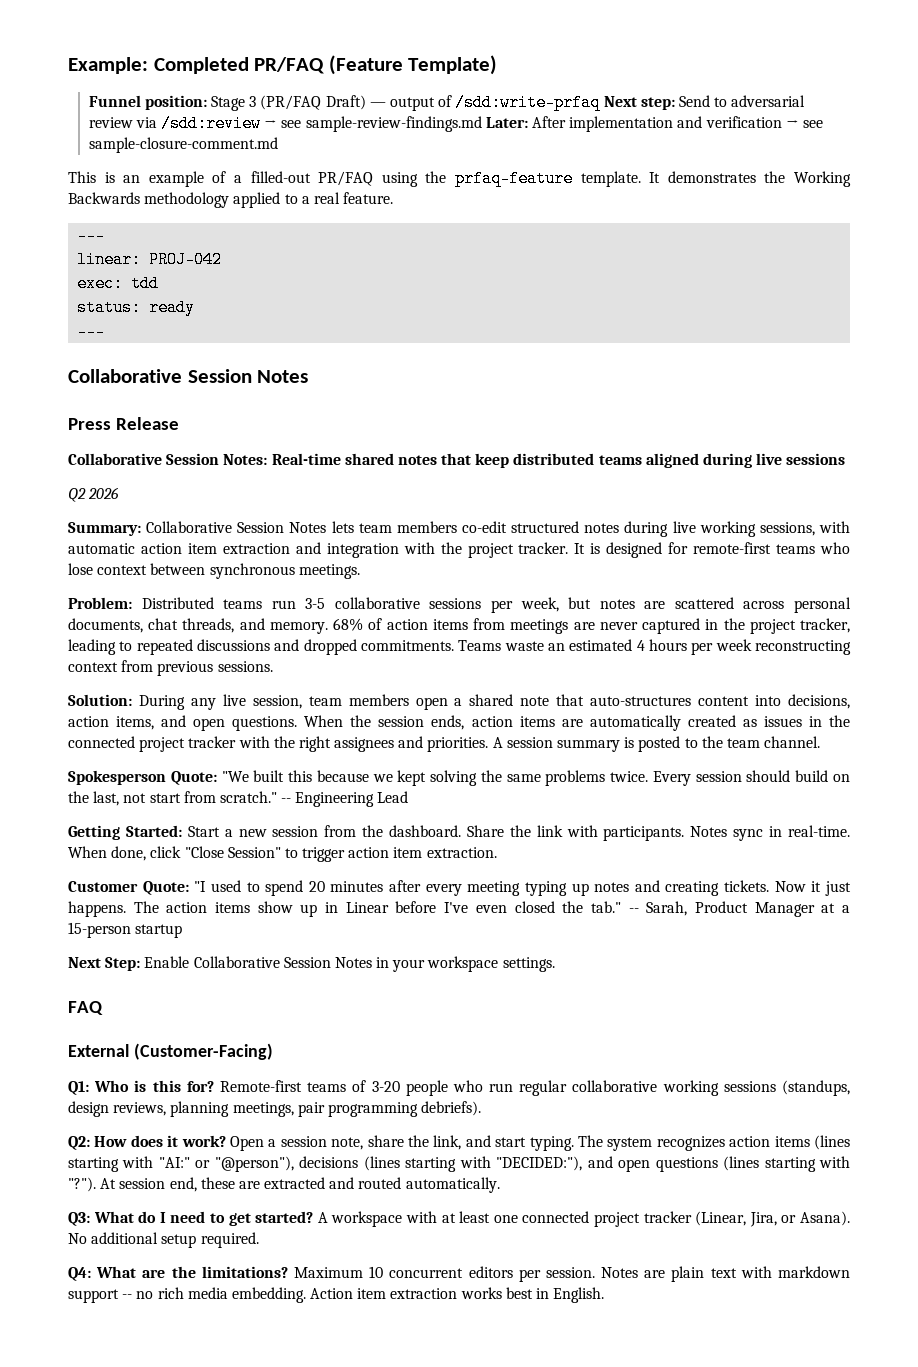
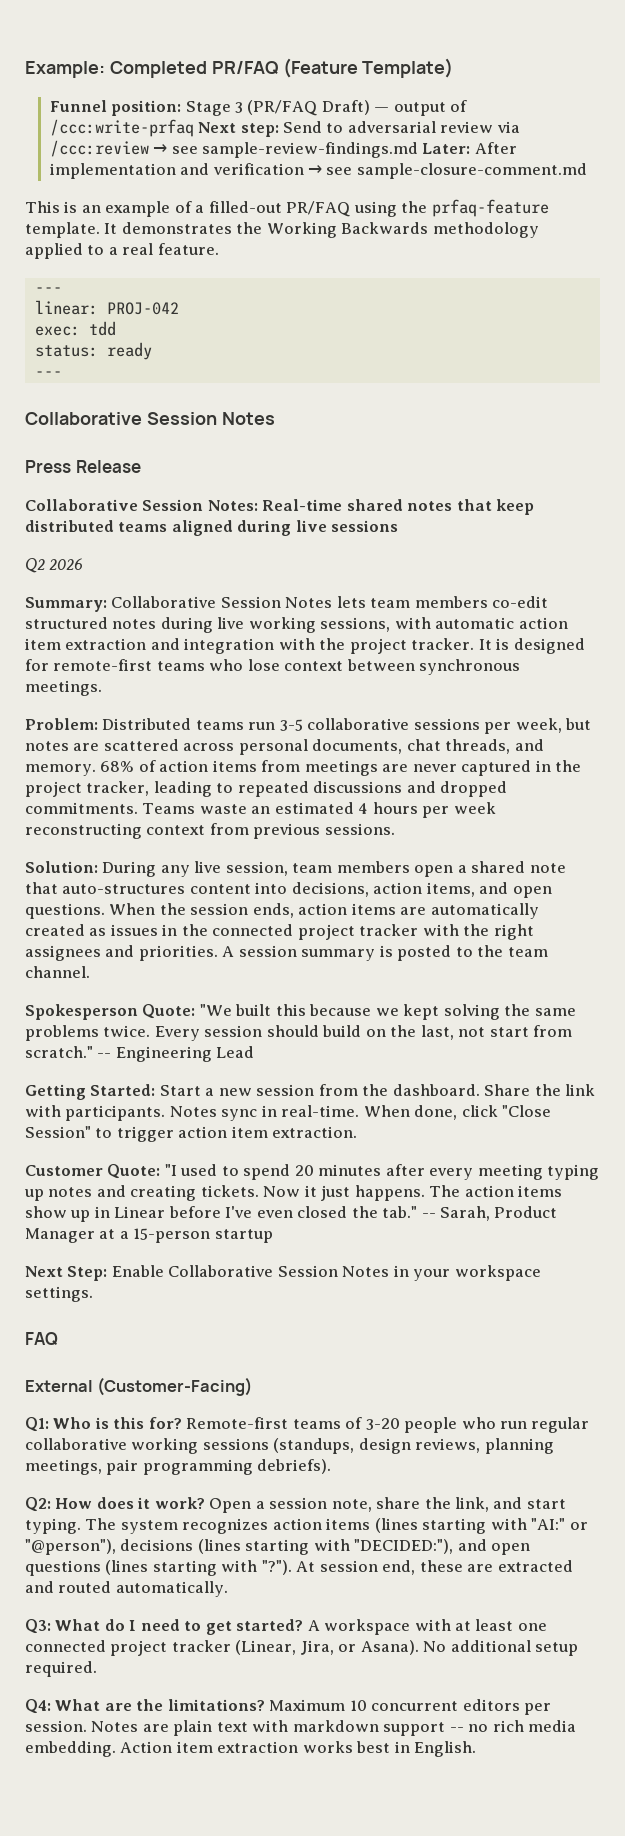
- Funnel position: Stage 3 (PR/FAQ Draft) — output of /sdd:write-prfaq Next step: Send to adversarial review via /sdd:review → see sample-review-findings.md Later: After implementation and verification → see sample-closure-comment.md
+ Funnel position: Stage 3 (PR/FAQ Draft) — output of /ccc:write-prfaq Next step: Send to adversarial review via /ccc:review → see sample-review-findings.md Later: After implementation and verification → see sample-closure-comment.md

